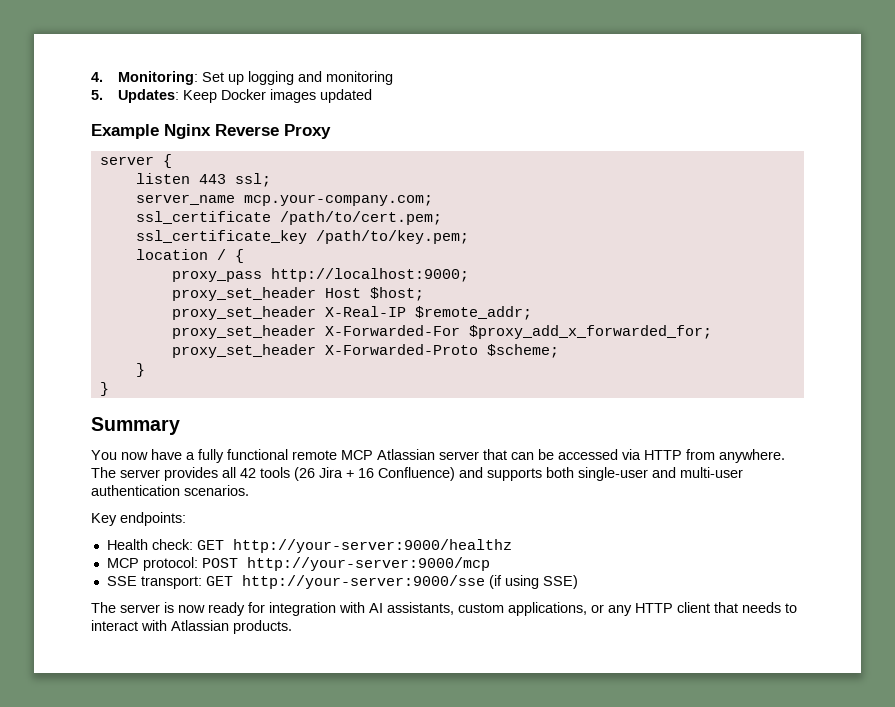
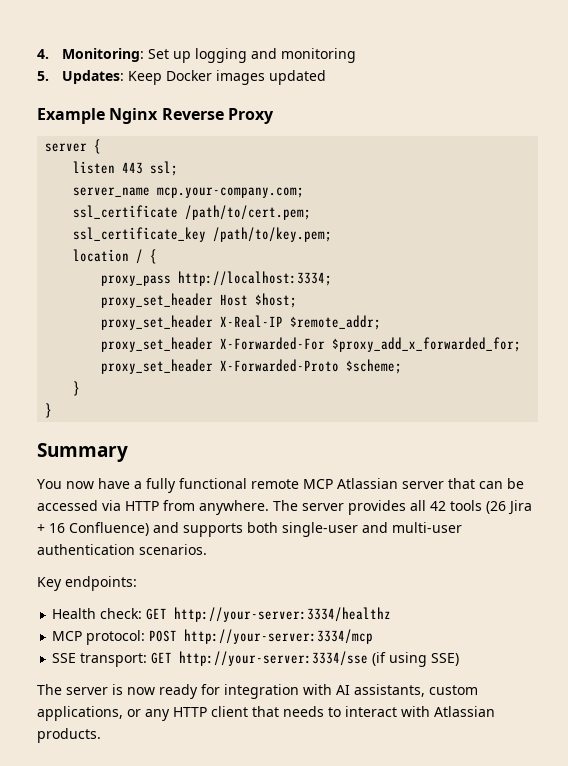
- proxy_pass http://localhost:9000;
+ proxy_pass http://localhost:3334;
- Health check: GET http://your-server:9000/healthz
+ Health check: GET http://your-server:3334/healthz
- MCP protocol: POST http://your-server:9000/mcp
+ MCP protocol: POST http://your-server:3334/mcp
- SSE transport: GET http://your-server:9000/sse (if using SSE)
+ SSE transport: GET http://your-server:3334/sse (if using SSE)

